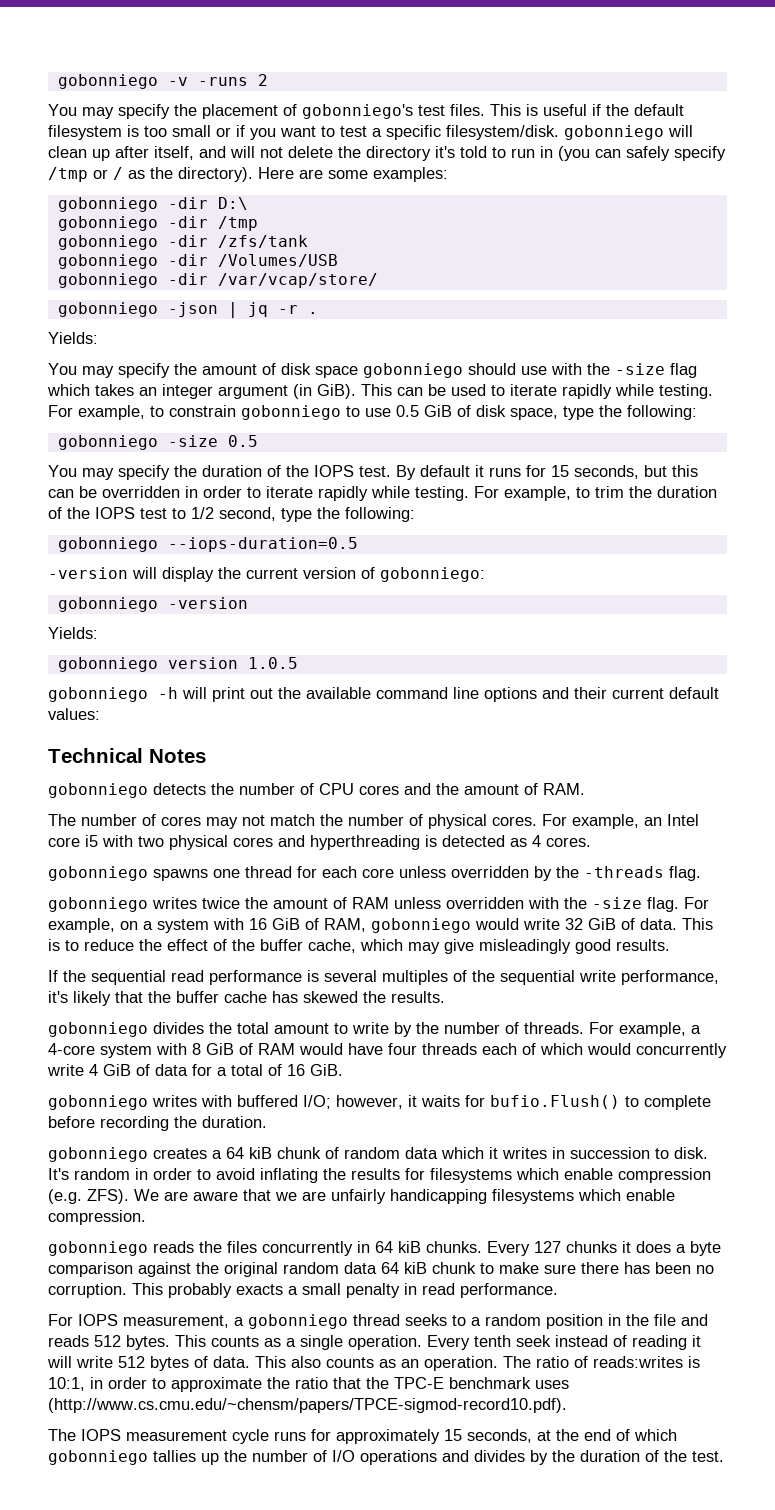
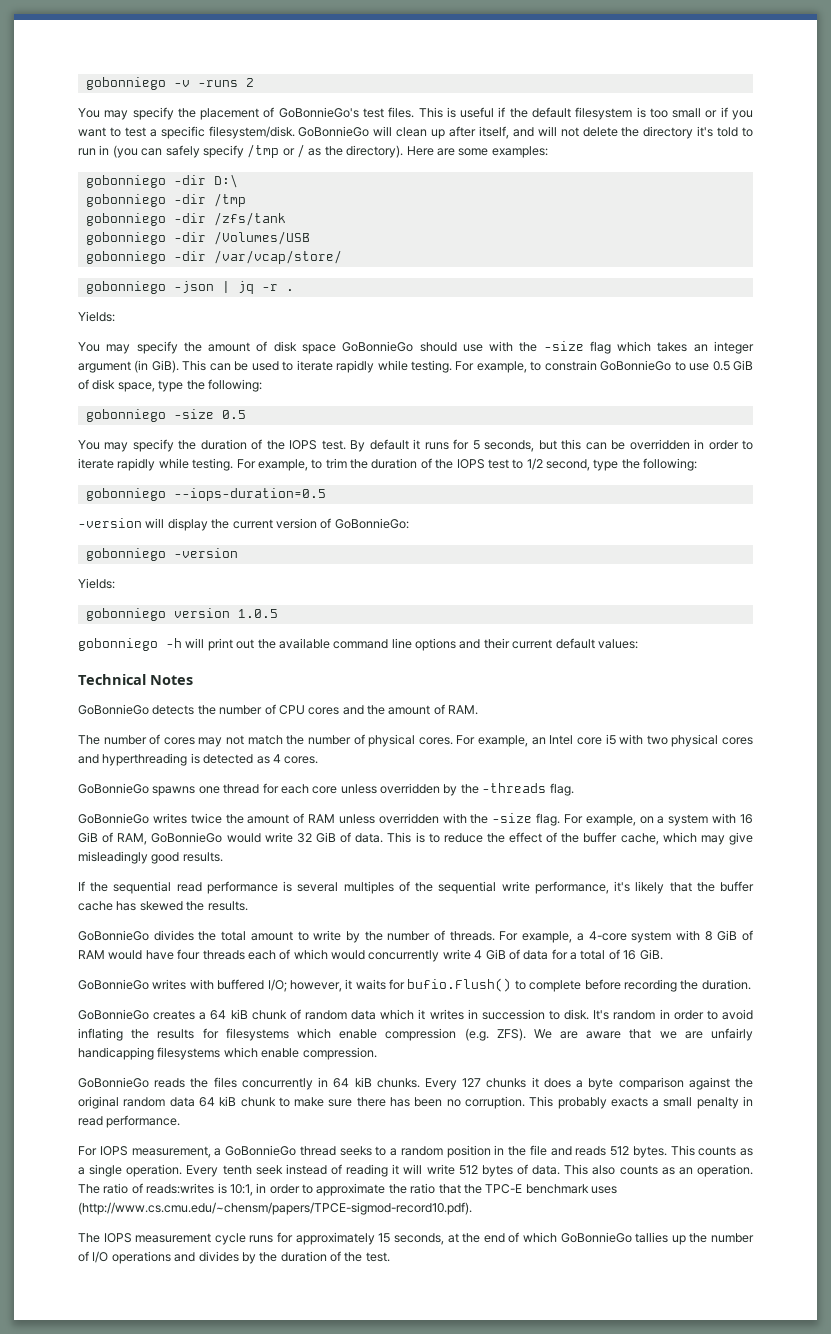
- You may specify the placement of gobonniego's test files.
+ You may specify the placement of GoBonnieGo's test files.
- This is useful if the default filesystem is too small or if you want to test a specific filesystem/disk. gobonniego will clean up after itself, and will not delete the directory it's told to run in (you can safely specify /tmp or / as the directory).
+ This is useful if the default filesystem is too small or if you want to test a specific filesystem/disk. GoBonnieGo will clean up after itself, and will not delete the directory it's told to run in (you can safely specify /tmp or / as the directory).
- You may specify the amount of disk space gobonniego should use with the -size flag which takes an integer argument (in GiB).
+ You may specify the amount of disk space GoBonnieGo should use with the -size flag which takes an integer argument (in GiB).
- For example, to constrain gobonniego to use 0.5 GiB of disk space, type the following:
+ For example, to constrain GoBonnieGo to use 0.5 GiB of disk space, type the following:
- By default it runs for 15 seconds, but this can be overridden in order to iterate rapidly while testing.
+ By default it runs for 5 seconds, but this can be overridden in order to iterate rapidly while testing.
- -version will display the current version of gobonniego:
+ -version will display the current version of GoBonnieGo:
- gobonniego detects the number of CPU cores and the amount of RAM.
+ GoBonnieGo detects the number of CPU cores and the amount of RAM.
- gobonniego spawns one thread for each core unless overridden by the -threads flag.
+ GoBonnieGo spawns one thread for each core unless overridden by the -threads flag.
- gobonniego writes twice the amount of RAM unless overridden with the -size flag.
+ GoBonnieGo writes twice the amount of RAM unless overridden with the -size flag.
- For example, on a system with 16 GiB of RAM, gobonniego would write 32 GiB of data.
+ For example, on a system with 16 GiB of RAM, GoBonnieGo would write 32 GiB of data.
- gobonniego divides the total amount to write by the number of threads.
+ GoBonnieGo divides the total amount to write by the number of threads.
- gobonniego writes with buffered I/O; however, it waits for bufio.Flush() to complete before recording the duration.
+ GoBonnieGo writes with buffered I/O; however, it waits for bufio.Flush() to complete before recording the duration.
- gobonniego creates a 64 kiB chunk of random data which it writes in succession to disk.
+ GoBonnieGo creates a 64 kiB chunk of random data which it writes in succession to disk.
- gobonniego reads the files concurrently in 64 kiB chunks.
+ GoBonnieGo reads the files concurrently in 64 kiB chunks.
- For IOPS measurement, a gobonniego thread seeks to a random position in the file and reads 512 bytes.
+ For IOPS measurement, a GoBonnieGo thread seeks to a random position in the file and reads 512 bytes.
- The IOPS measurement cycle runs for approximately 15 seconds, at the end of which gobonniego tallies up the number of I/O operations and divides by the duration of the test.
+ The IOPS measurement cycle runs for approximately 15 seconds, at the end of which GoBonnieGo tallies up the number of I/O operations and divides by the duration of the test.

